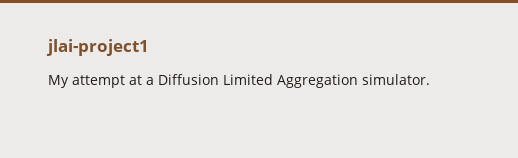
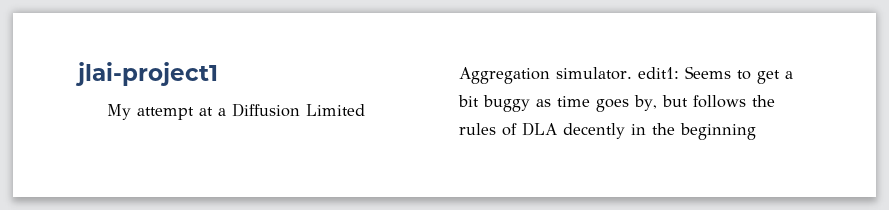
- My attempt at a Diffusion Limited Aggregation simulator.
+ My attempt at a Diffusion Limited Aggregation simulator. edit1: Seems to get a bit buggy as time goes by, but follows the rules of DLA decently in the beginning

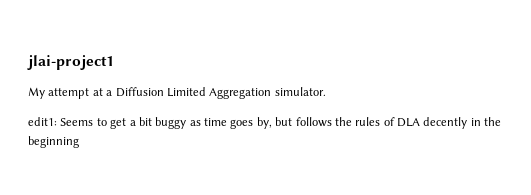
- My attempt at a Diffusion Limited Aggregation simulator. edit1: Seems to get a bit buggy as time goes by, but follows the rules of DLA decently in the beginning
+ My attempt at a Diffusion Limited Aggregation simulator.
+ edit1: Seems to get a bit buggy as time goes by, but follows the rules of DLA decently in the beginning

